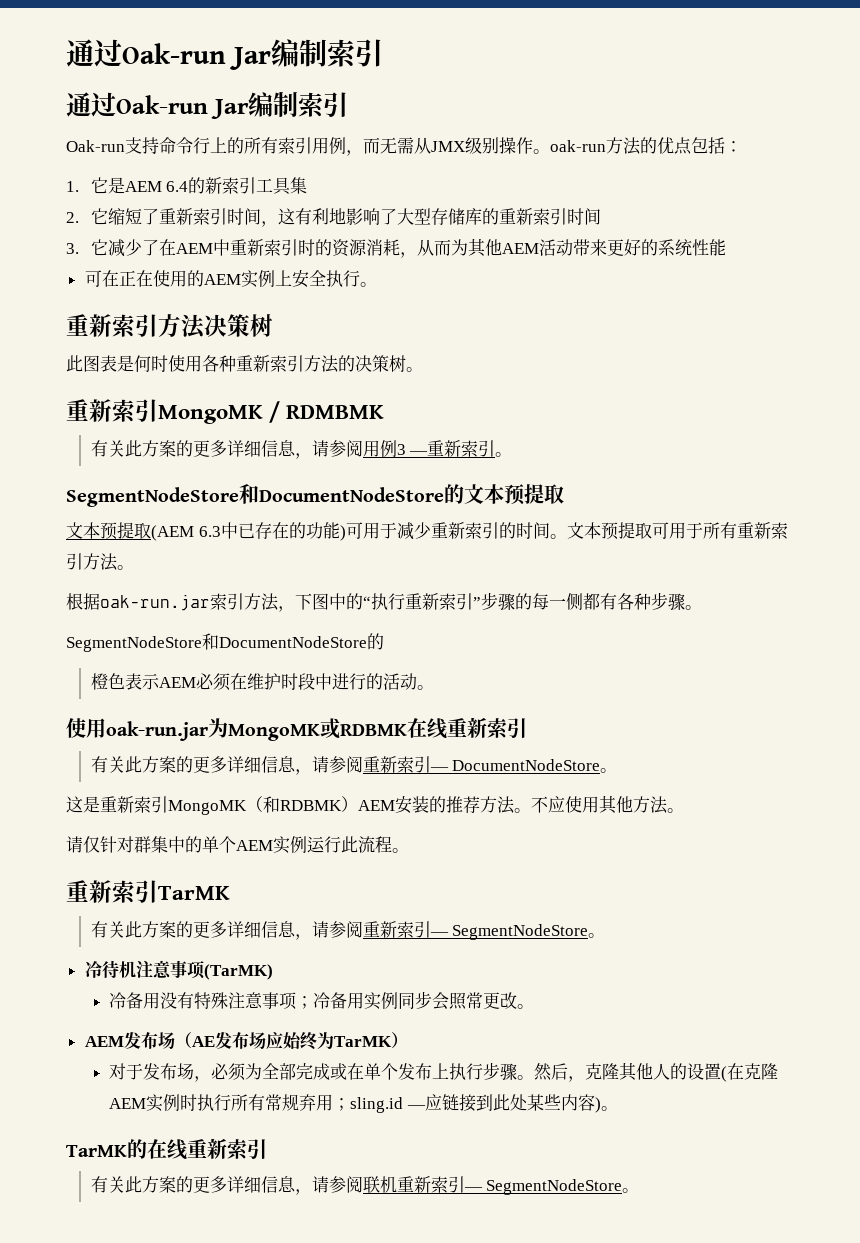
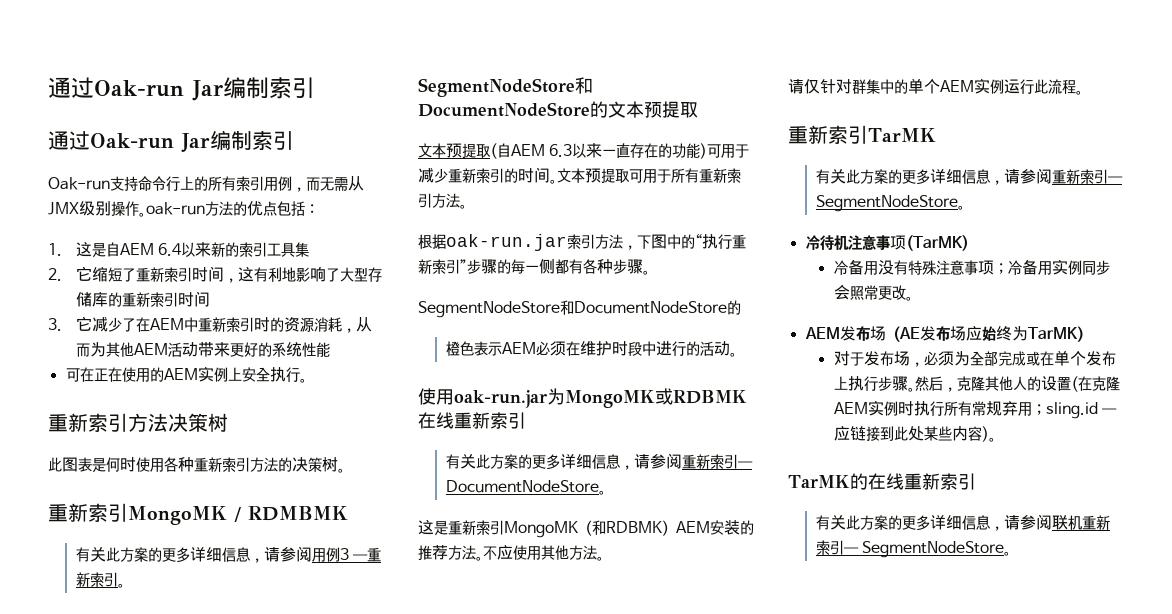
- 1.它是AEM 6.4的新索引工具集
+ 1.这是自AEM 6.4以来新的索引工具集
- 文本预提取(AEM 6.3中已存在的功能)可用于减少重新索引的时间。
+ 文本预提取(自AEM 6.3以来一直存在的功能)可用于减少重新索引的时间。

